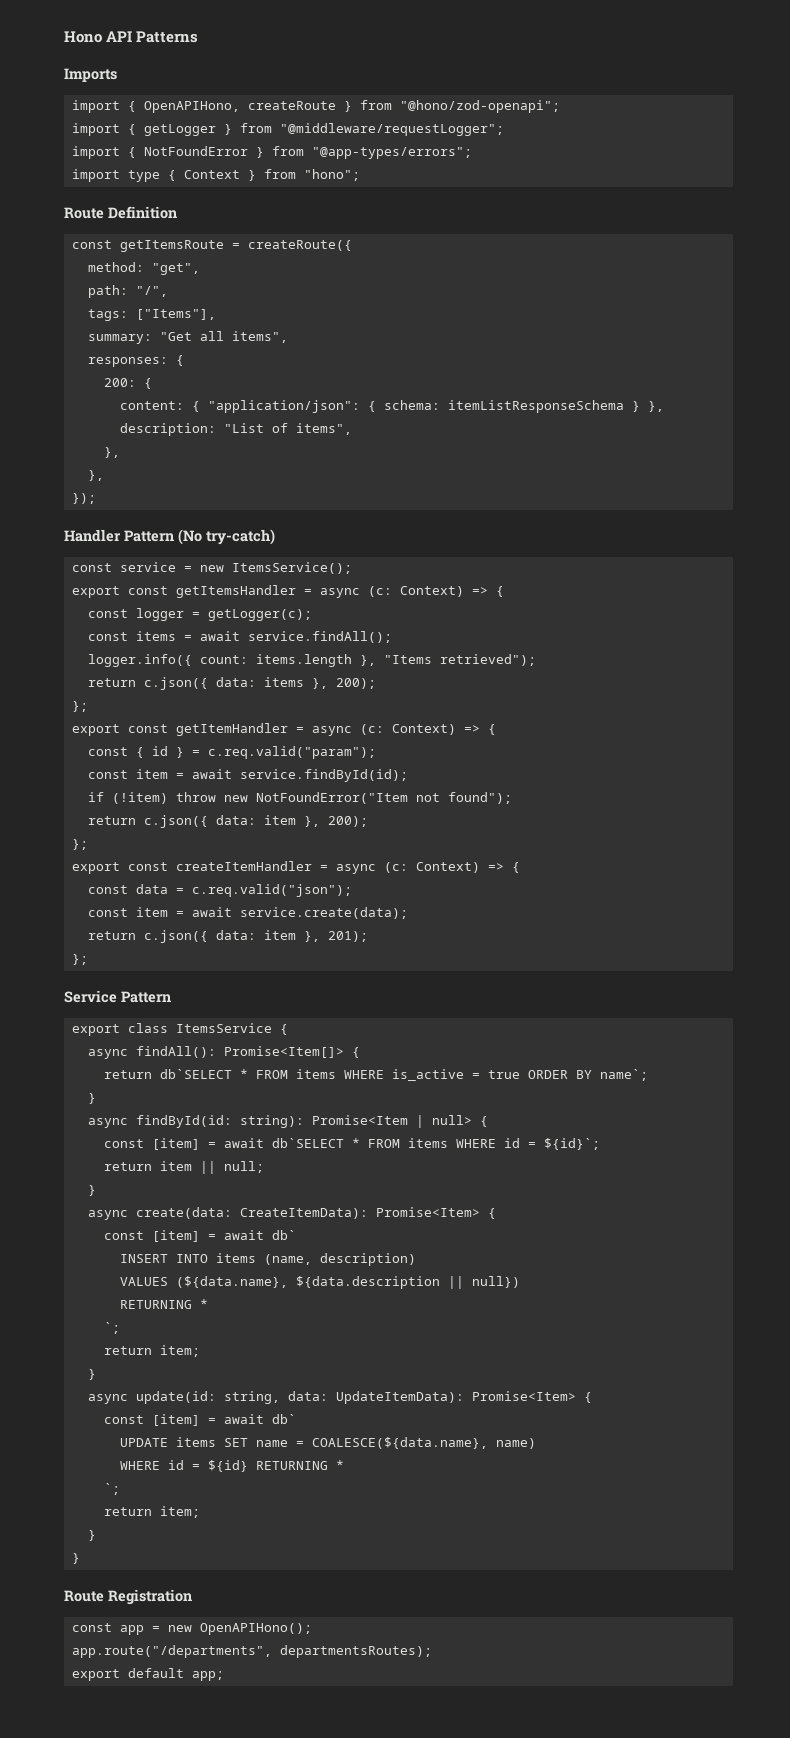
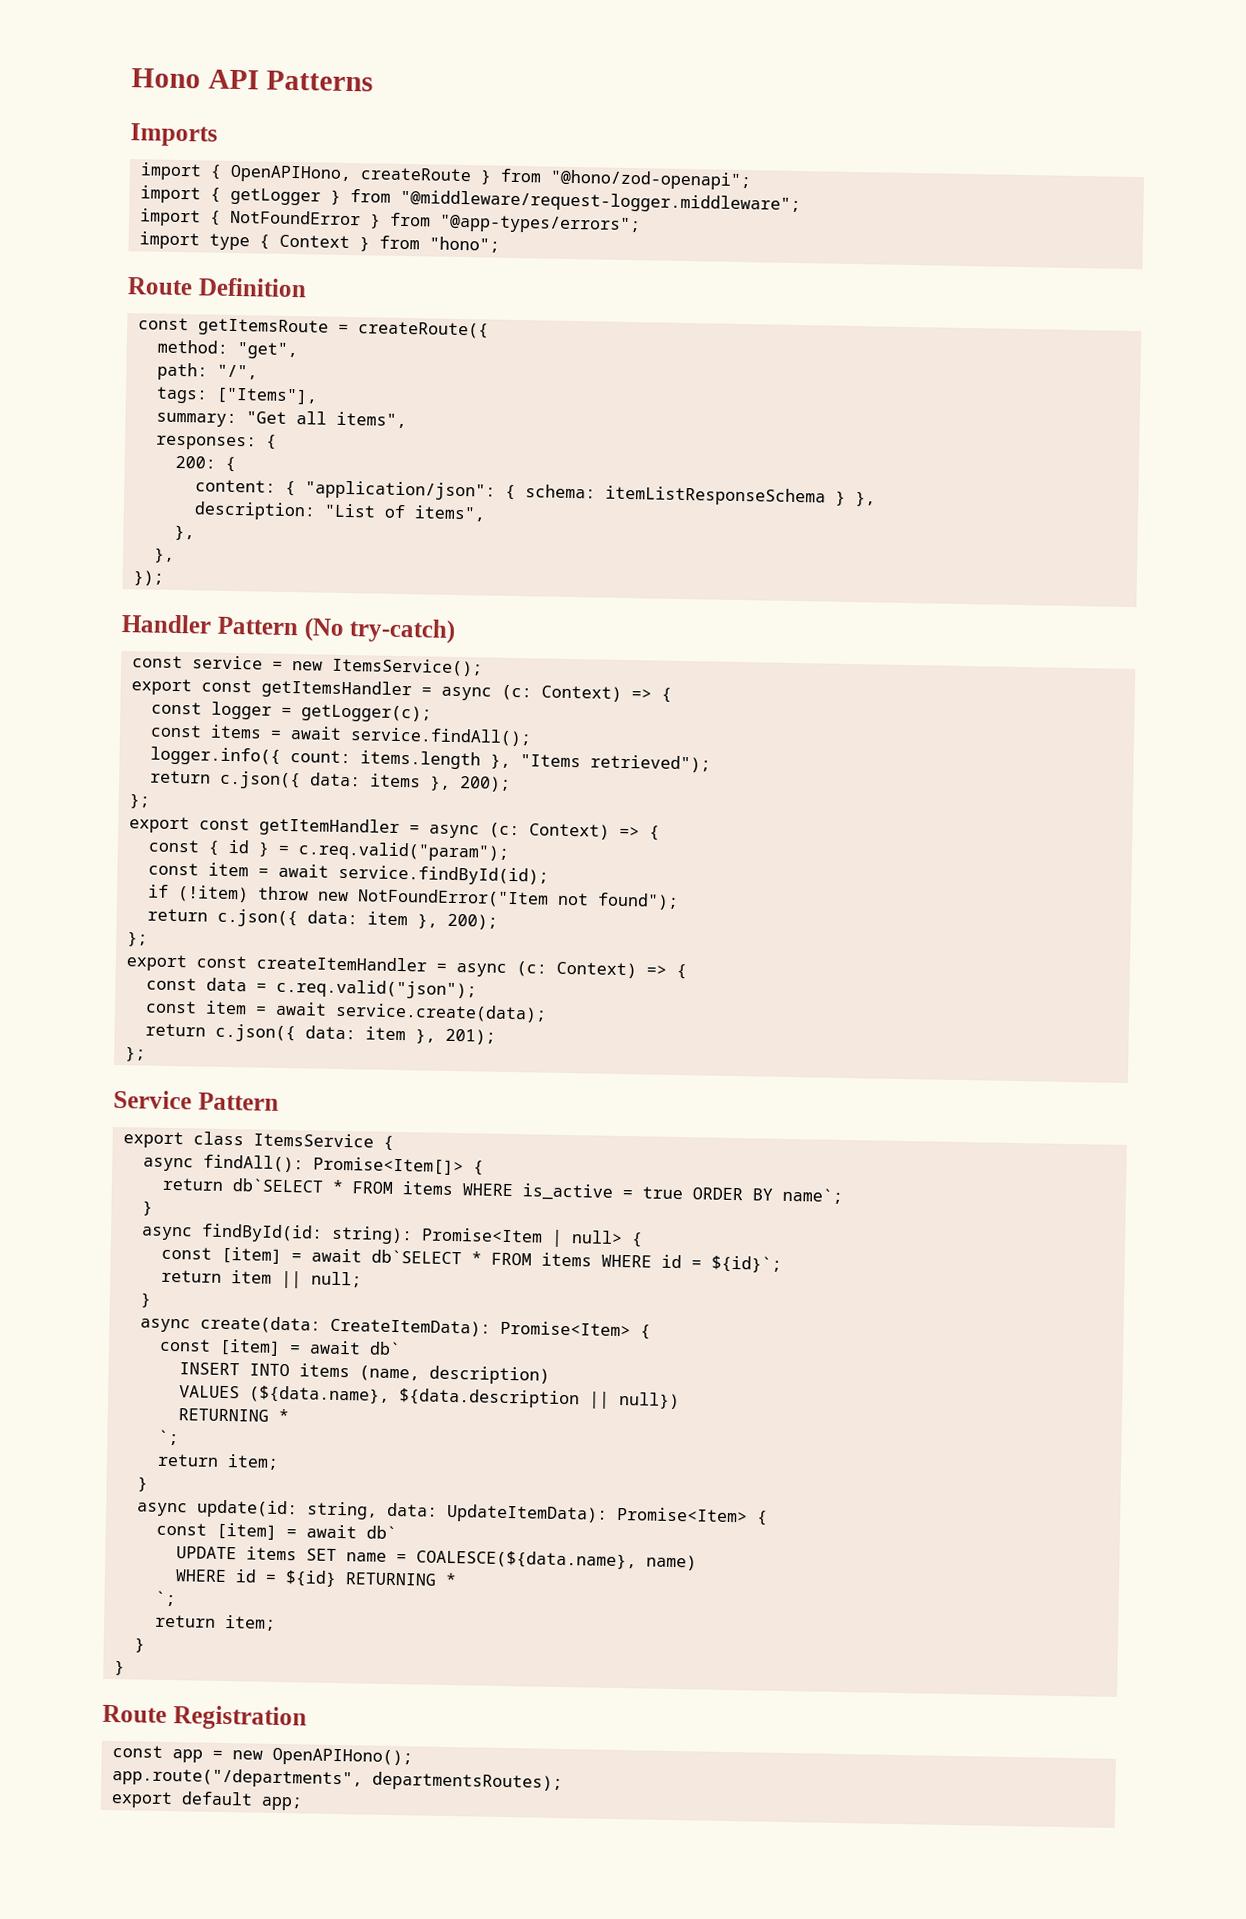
- import { getLogger } from "@middleware/requestLogger";
+ import { getLogger } from "@middleware/request-logger.middleware";

